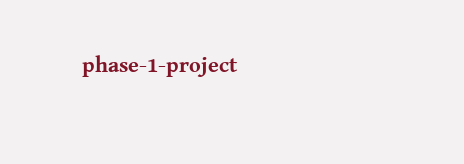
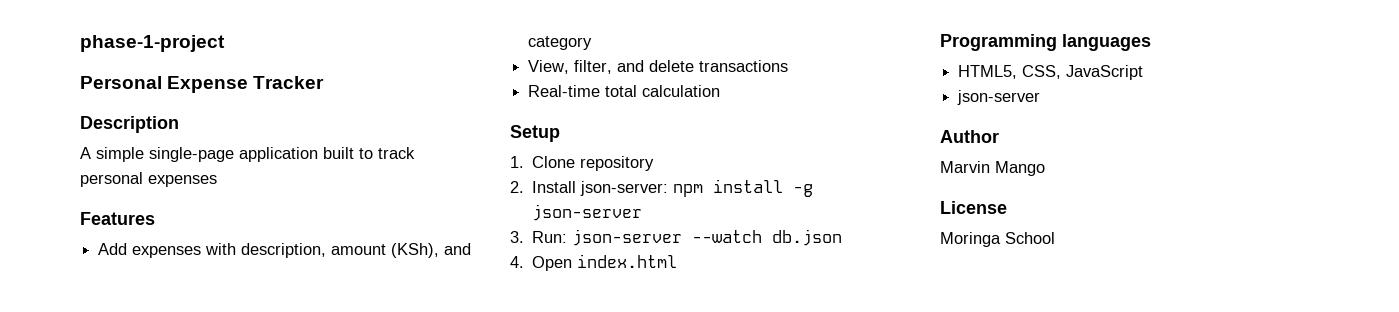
+ Personal Expense Tracker
+ Description
+ A simple single-page application built to track personal expenses
+ Features
+ Add expenses with description, amount (KSh), and category
+ View, filter, and delete transactions
+ Real-time total calculation
+ Setup
+ 1. Clone repository
+ 2. Install json-server: npm install -g json-server
+ 3. Run: json-server --watch db.json
+ 4. Open index.html
+ Programming languages
+ HTML5, CSS, JavaScript
+ json-server
+ Author
+ Marvin Mango
+ License
+ Moringa School

